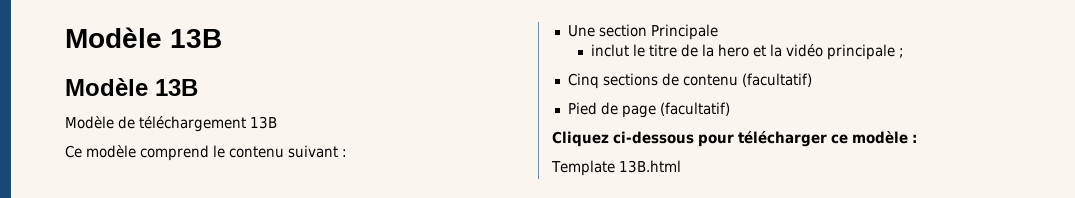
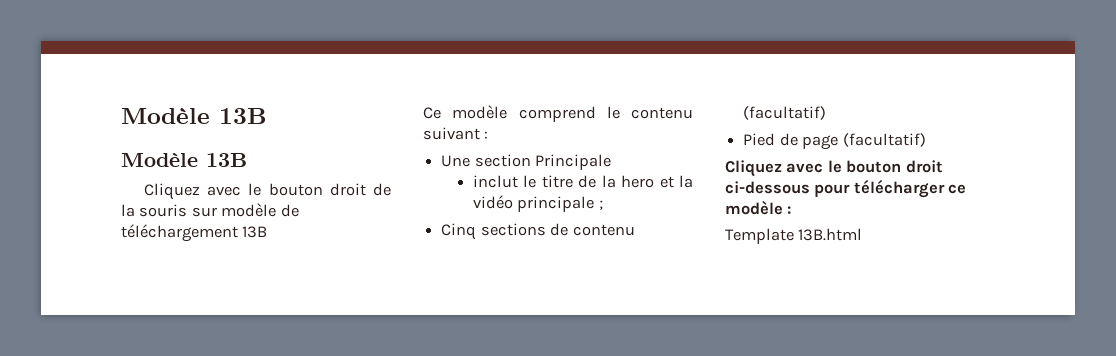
- Modèle de téléchargement 13B
+ Cliquez avec le bouton droit de la souris sur modèle de téléchargement 13B
- Cliquez ci-dessous pour télécharger ce modèle :
+ Cliquez avec le bouton droit ci-dessous pour télécharger ce modèle :

